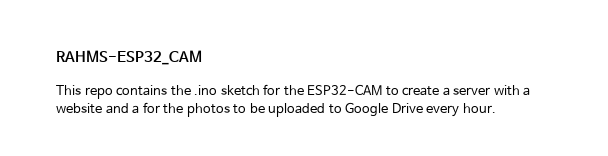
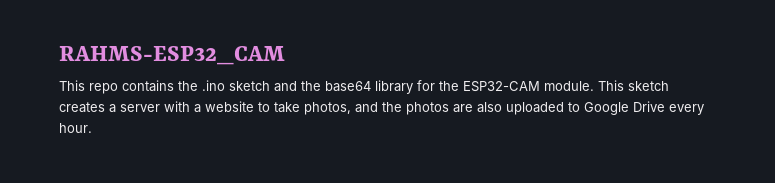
- This repo contains the .ino sketch for the ESP32-CAM to create a server with a website and a for the photos to be uploaded to Google Drive every hour.
+ This repo contains the .ino sketch and the base64 library for the ESP32-CAM module. This sketch creates a server with a website to take photos, and the photos are also uploaded to Google Drive every hour.

